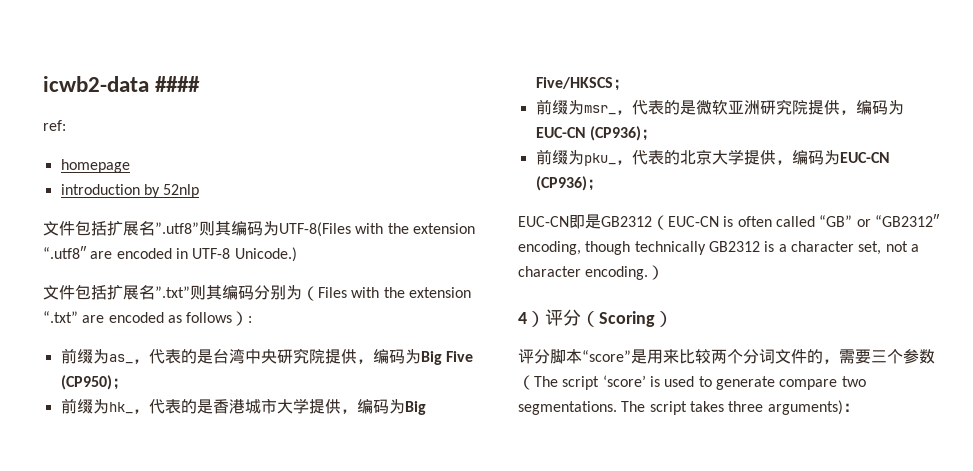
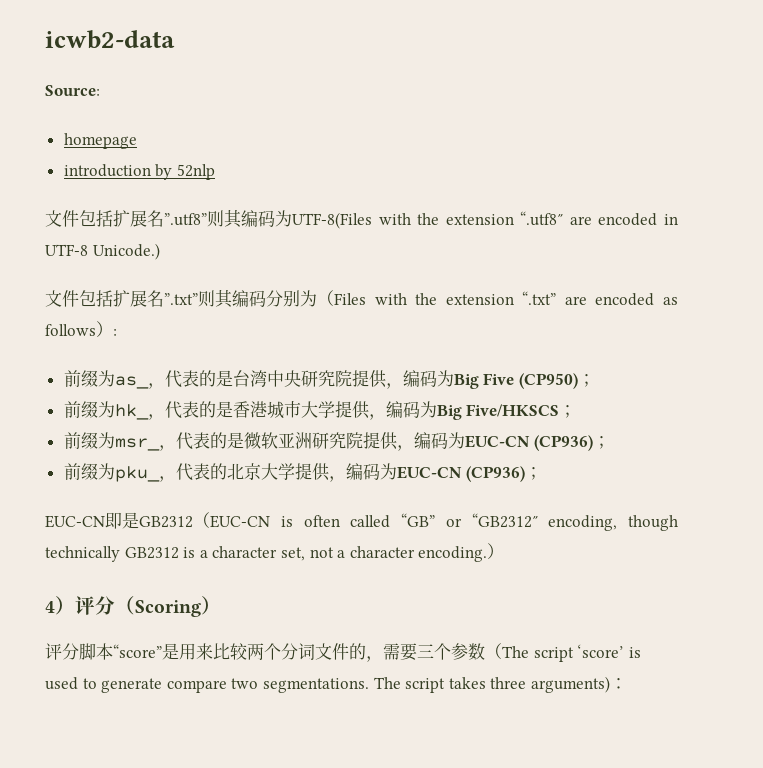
- icwb2-data ####
- ref:
+ icwb2-data
+ Source:

